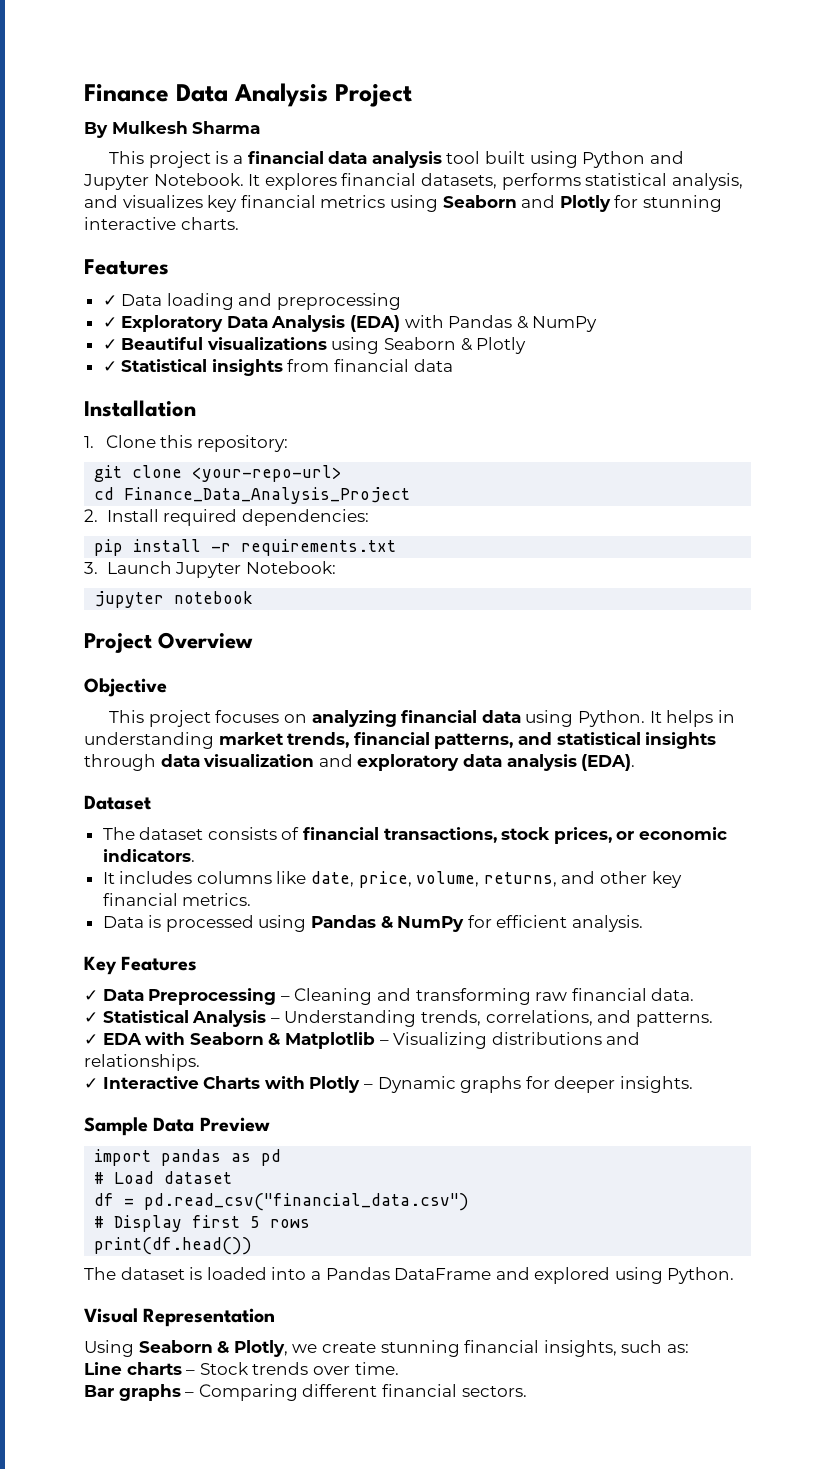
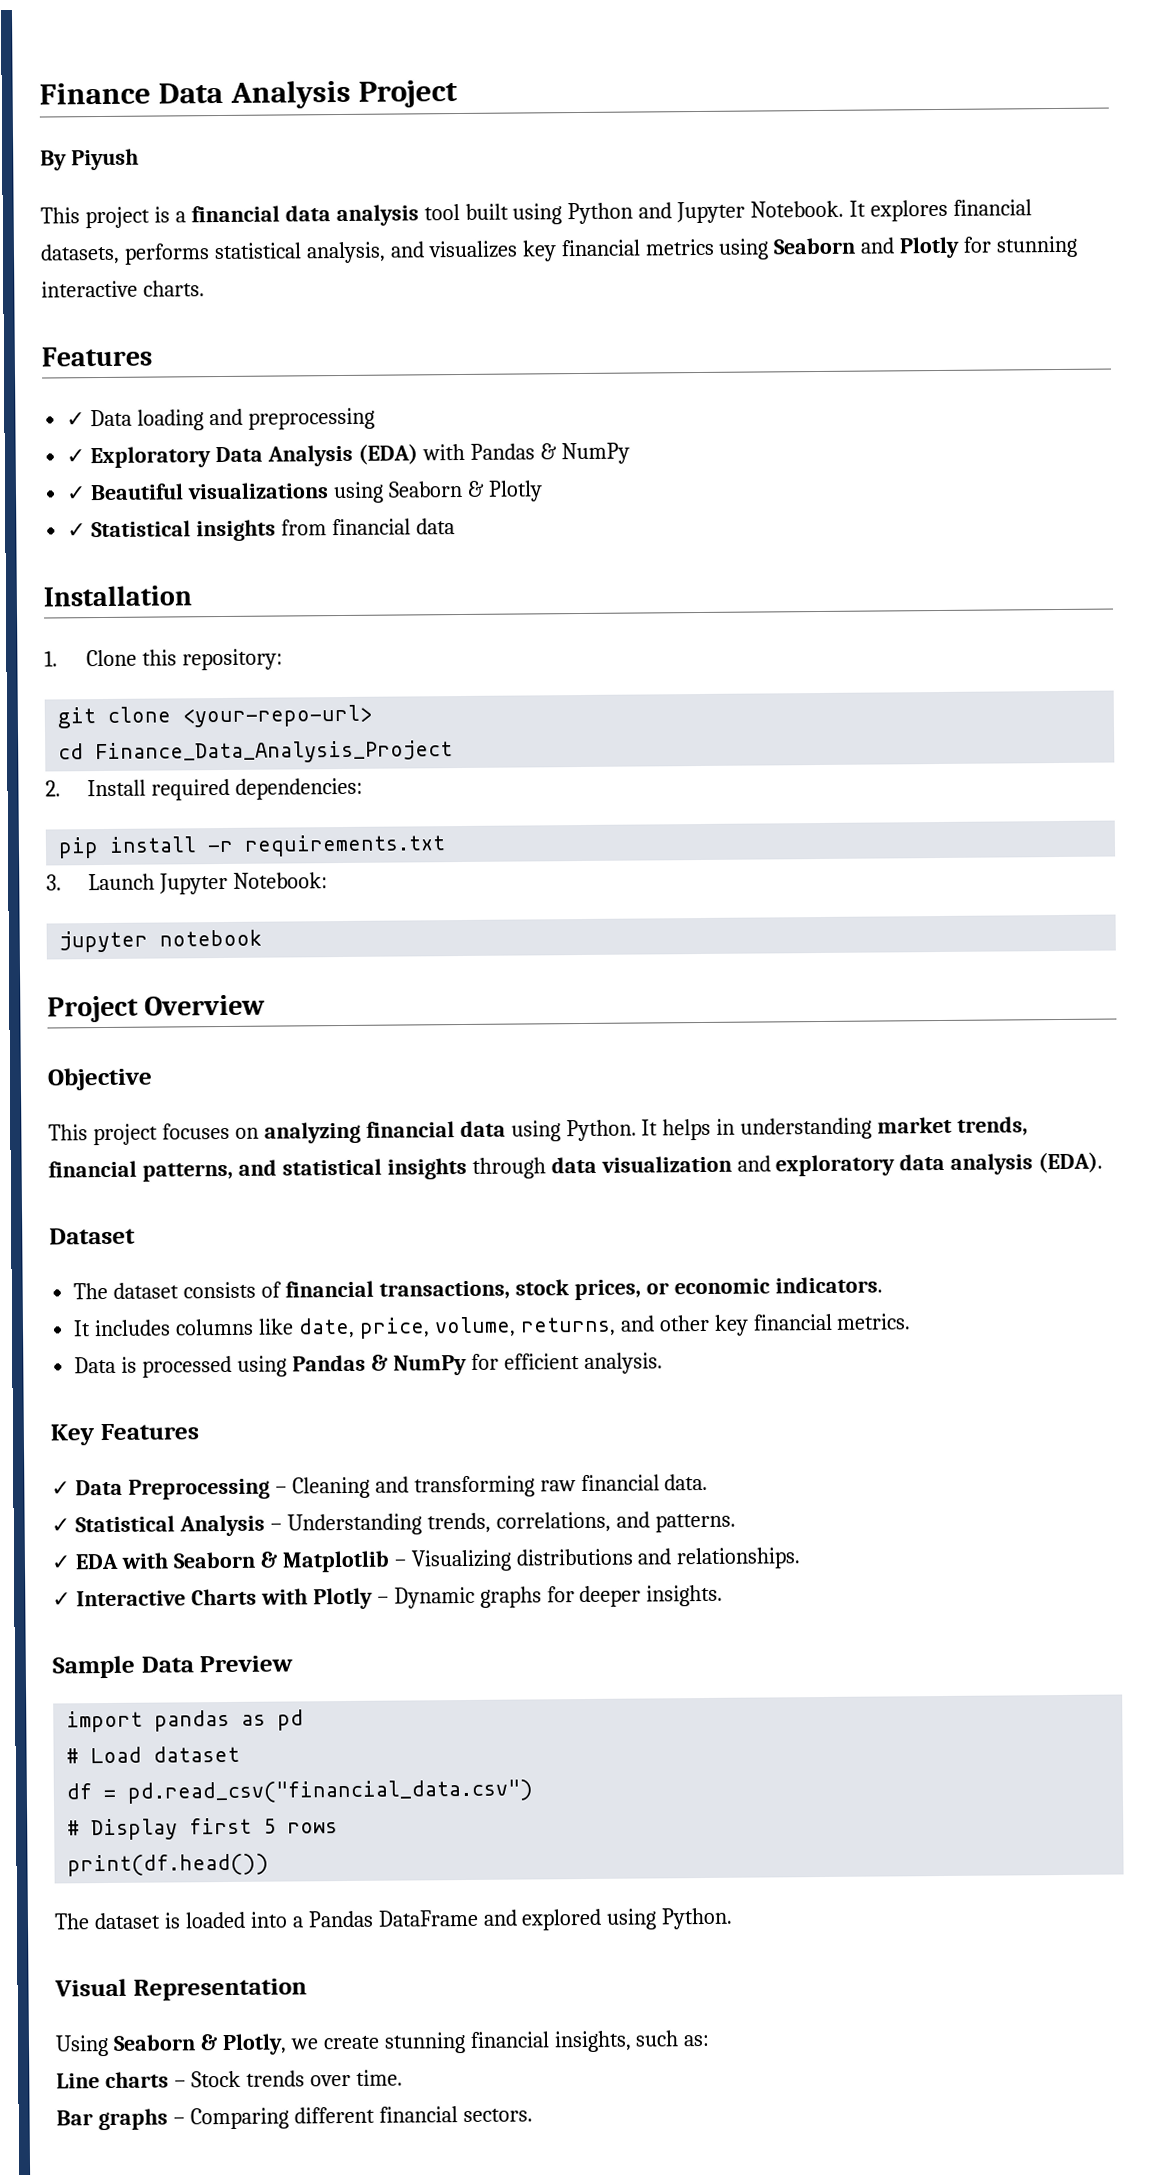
- By Mulkesh Sharma
+ By Piyush

